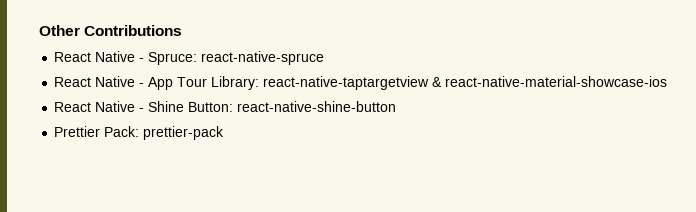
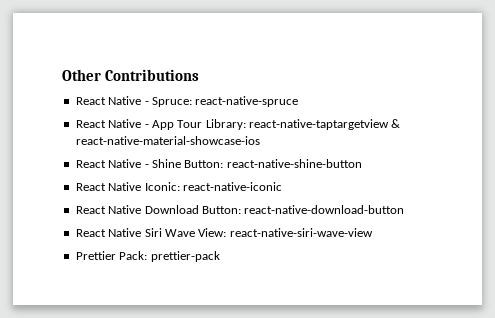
+ React Native Iconic: react-native-iconic
+ React Native Download Button: react-native-download-button
+ React Native Siri Wave View: react-native-siri-wave-view

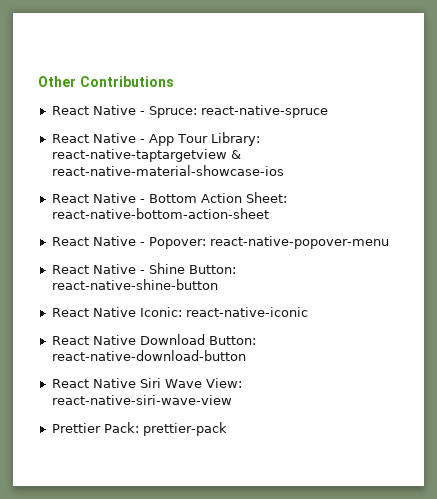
+ React Native - Bottom Action Sheet: react-native-bottom-action-sheet
+ React Native - Popover: react-native-popover-menu

